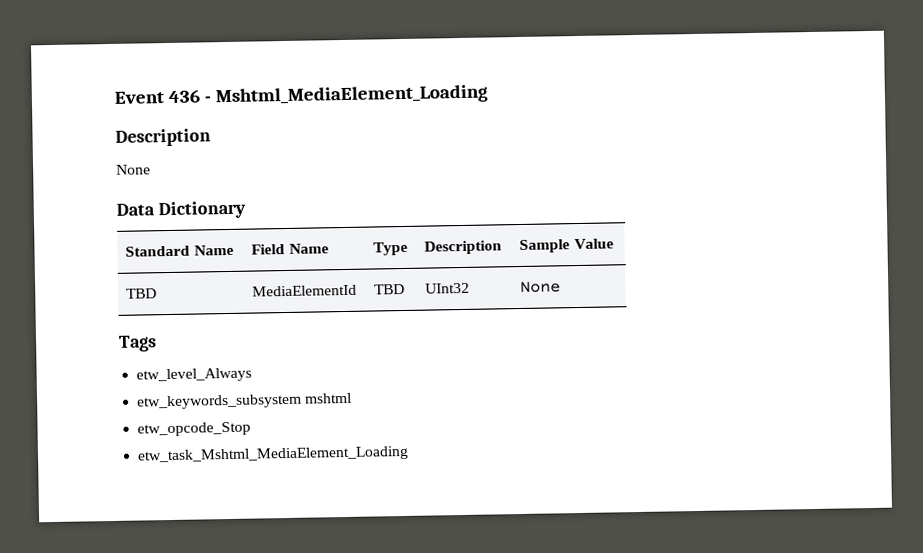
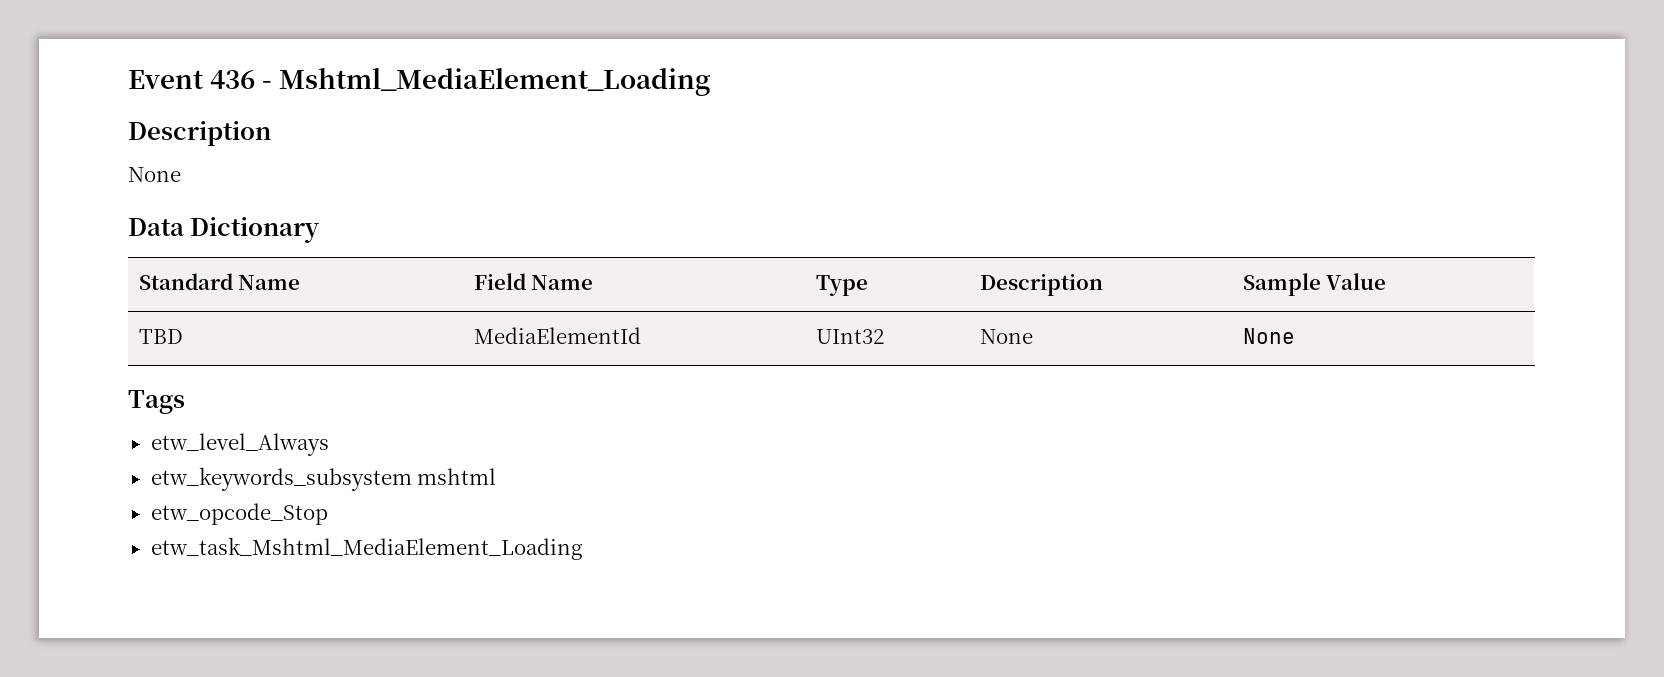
- TBD | MediaElementId | TBD | UInt32 | None
+ TBD | MediaElementId | UInt32 | None | None

